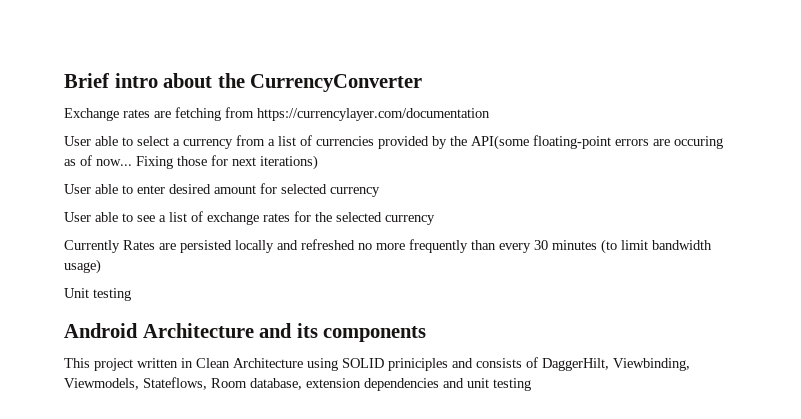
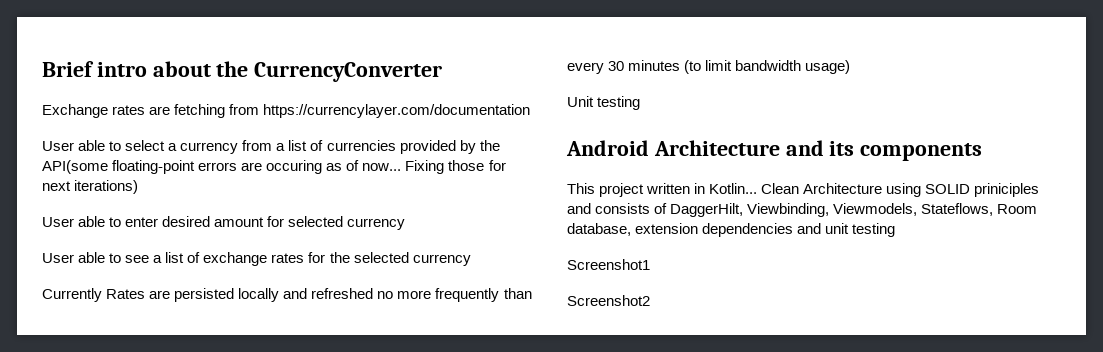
- This project written in Clean Architecture using SOLID priniciples and consists of DaggerHilt, Viewbinding, Viewmodels, Stateflows, Room database, extension dependencies and unit testing
+ This project written in Kotlin... Clean Architecture using SOLID priniciples and consists of DaggerHilt, Viewbinding, Viewmodels, Stateflows, Room database, extension dependencies and unit testing
+ Screenshot1
+ Screenshot2

